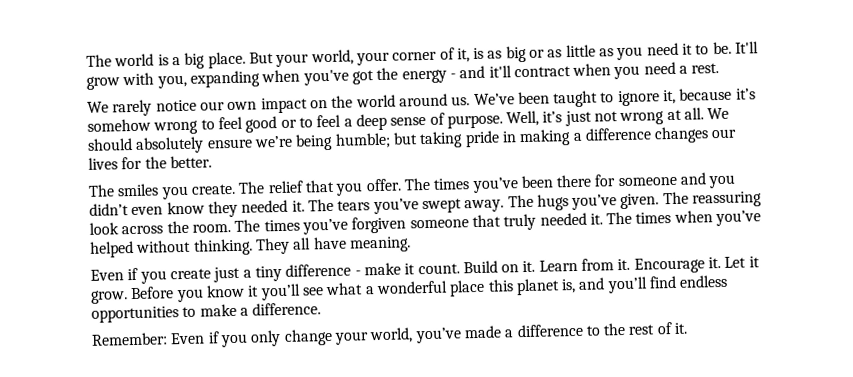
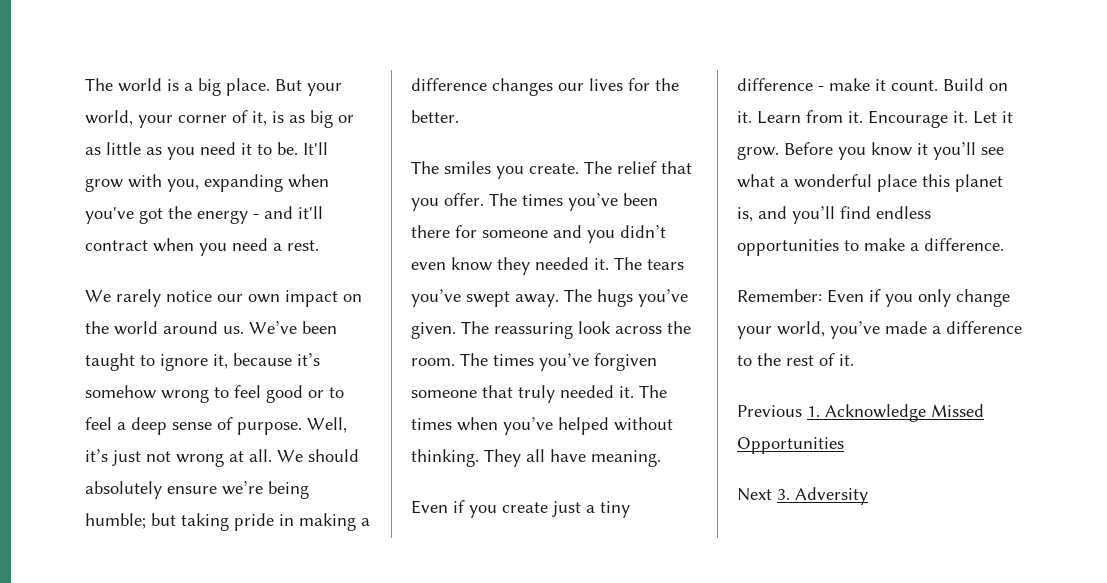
+ Previous 1. Acknowledge Missed Opportunities
+ Next 3. Adversity

